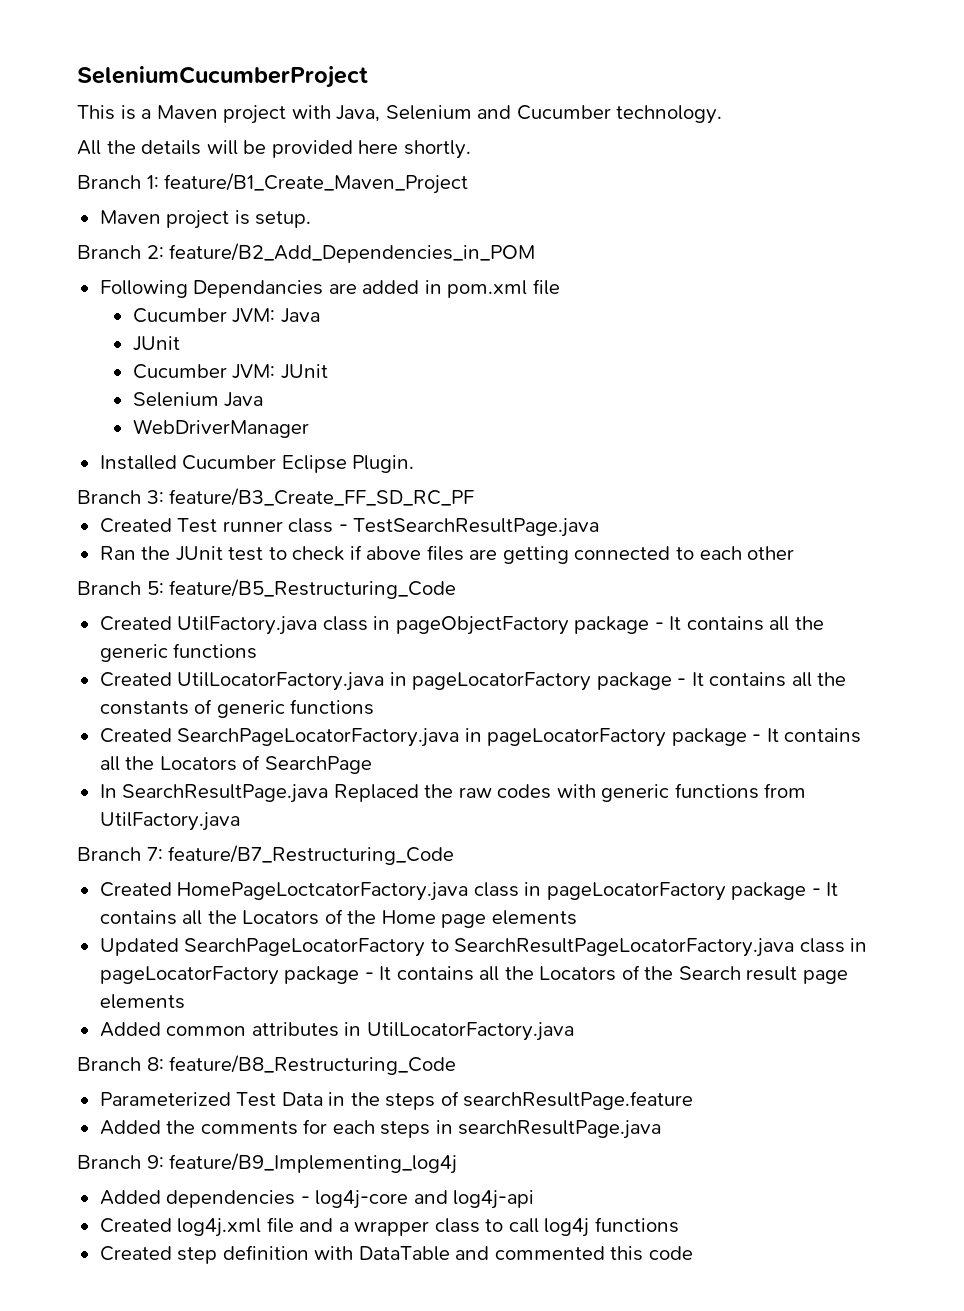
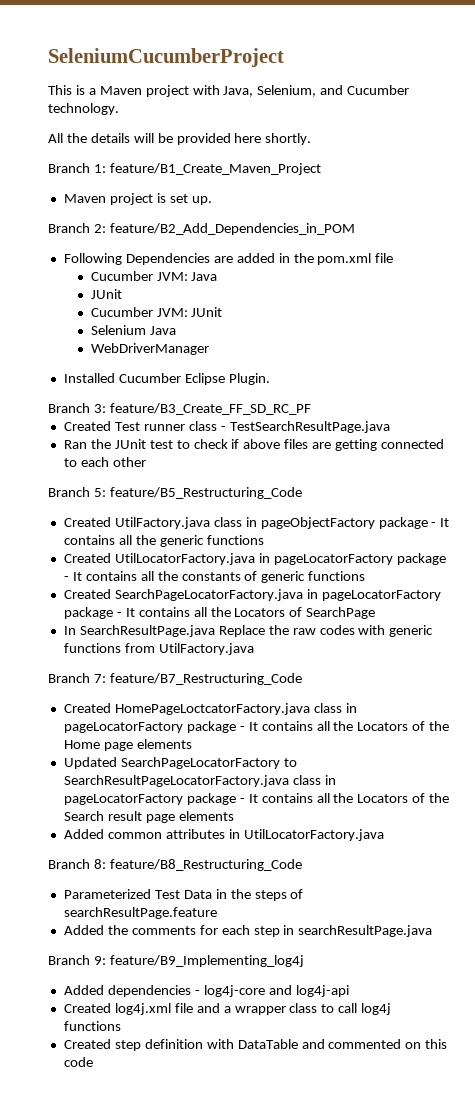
- This is a Maven project with Java, Selenium and Cucumber technology.
+ This is a Maven project with Java, Selenium, and Cucumber technology.
- Maven project is setup.
+ Maven project is set up.
- Following Dependancies are added in pom.xml file
+ Following Dependencies are added in the pom.xml file
- In SearchResultPage.java Replaced the raw codes with generic functions from UtilFactory.java
+ In SearchResultPage.java Replace the raw codes with generic functions from UtilFactory.java
- Added the comments for each steps in searchResultPage.java
+ Added the comments for each step in searchResultPage.java
- Created step definition with DataTable and commented this code
+ Created step definition with DataTable and commented on this code

